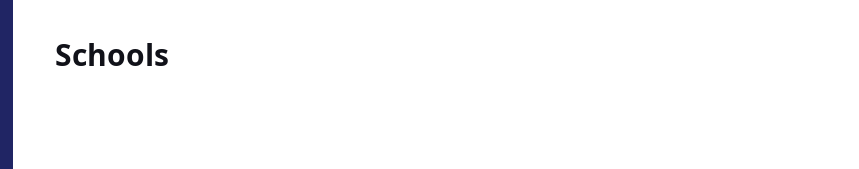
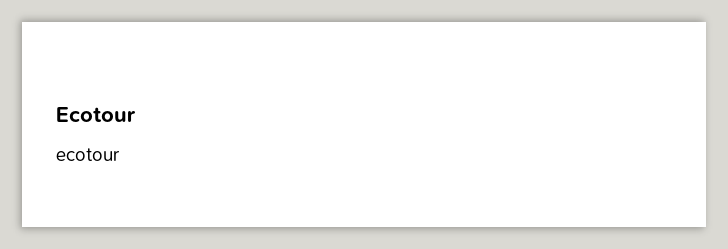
- Schools
+ Ecotour
+ ecotour

